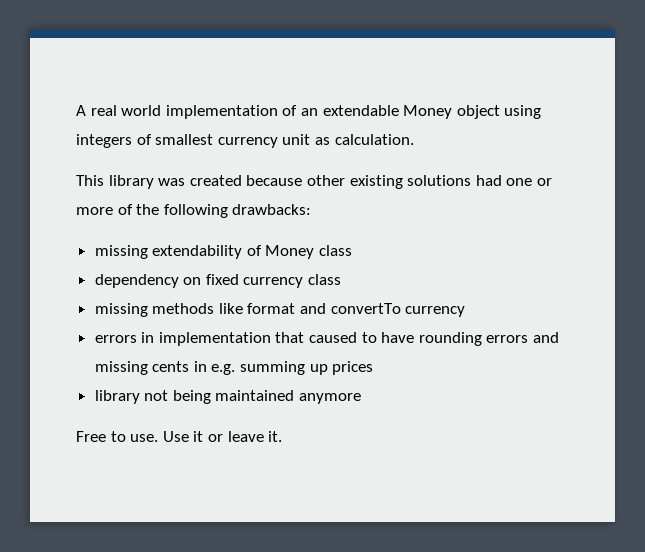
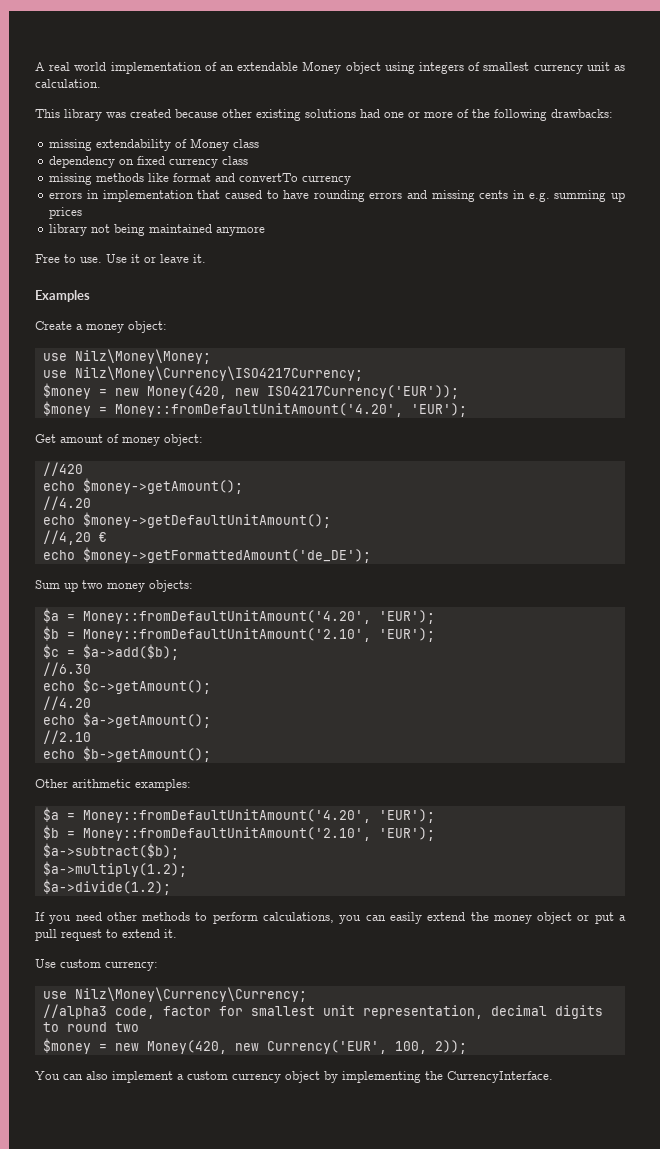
+ Examples
+ Create a money object:
+ use Nilz\Money\Money;
+ use Nilz\Money\Currency\ISO4217Currency;
+ $money = new Money(420, new ISO4217Currency('EUR'));
+ $money = Money::fromDefaultUnitAmount('4.20', 'EUR');
+ Get amount of money object:
+ //420
+ echo $money->getAmount();
+ //4.20
+ echo $money->getDefaultUnitAmount();
+ //4,20 €
+ echo $money->getFormattedAmount('de_DE');
+ Sum up two money objects:
+ $a = Money::fromDefaultUnitAmount('4.20', 'EUR');
+ $b = Money::fromDefaultUnitAmount('2.10', 'EUR');
+ $c = $a->add($b);
+ //6.30
+ echo $c->getAmount();
+ //4.20
+ echo $a->getAmount();
+ //2.10
+ echo $b->getAmount();
+ Other arithmetic examples:
+ $a = Money::fromDefaultUnitAmount('4.20', 'EUR');
+ $b = Money::fromDefaultUnitAmount('2.10', 'EUR');
+ $a->subtract($b);
+ $a->multiply(1.2);
+ $a->divide(1.2);
+ If you need other methods to perform calculations, you can easily extend the money object or put a pull request to extend it.
+ Use custom currency:
+ use Nilz\Money\Currency\Currency;
+ //alpha3 code, factor for smallest unit representation, decimal digits to round two
+ $money = new Money(420, new Currency('EUR', 100, 2));
+ You can also implement a custom currency object by implementing the CurrencyInterface.

